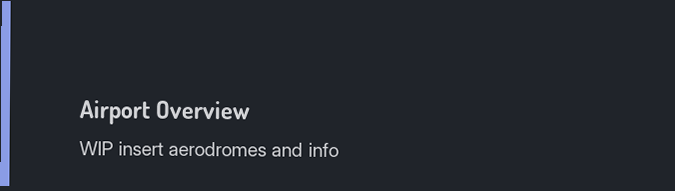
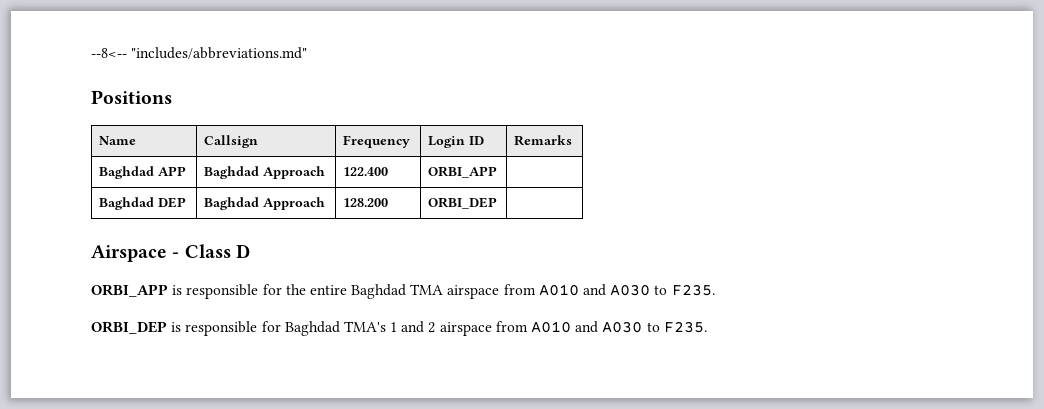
- Airport Overview
- WIP insert aerodromes and info
+ --8<-- "includes/abbreviations.md"
+ Positions
+ Name | Callsign | Frequency | Login ID | Remarks
+ Baghdad APP | Baghdad Approach | 122.400 | ORBI_APP |
+ Baghdad DEP | Baghdad Approach | 128.200 | ORBI_DEP |
+ Airspace - Class D
+ ORBI_APP is responsible for the entire Baghdad TMA airspace from A010 and A030 to F235.
+ ORBI_DEP is responsible for Baghdad TMA's 1 and 2 airspace from A010 and A030 to F235.

